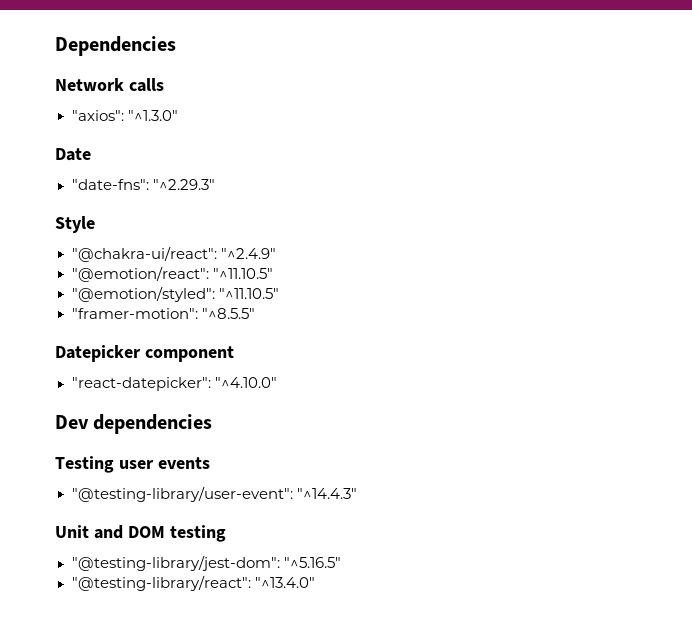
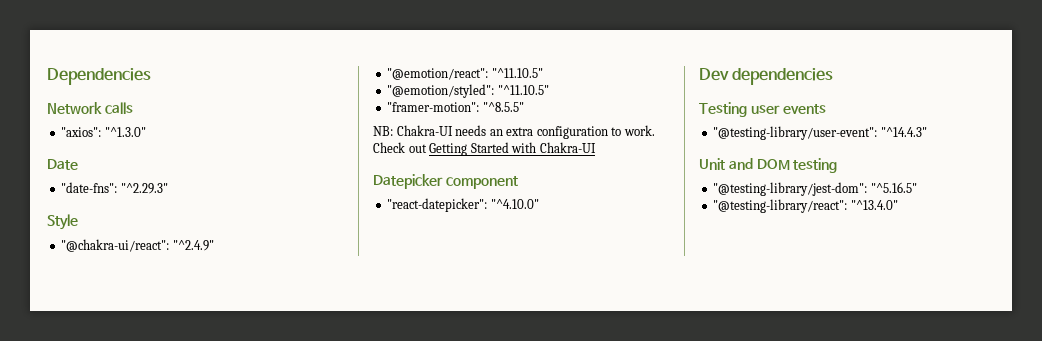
+ NB: Chakra-UI needs an extra configuration to work. Check out Getting Started with Chakra-UI

